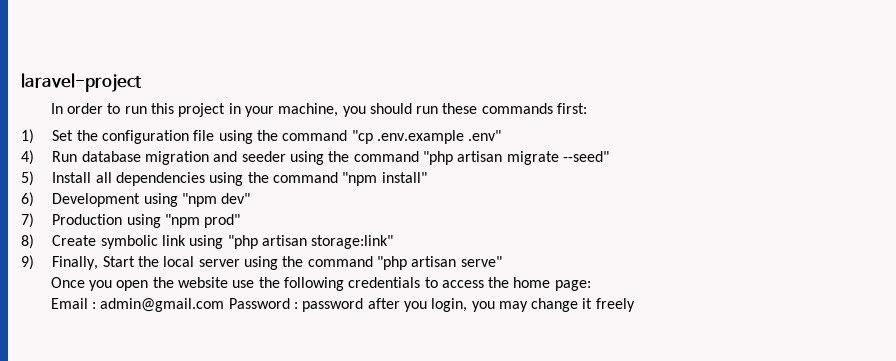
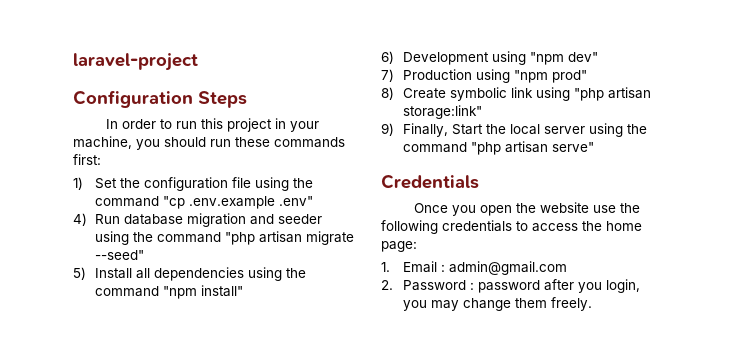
+ Configuration Steps
+ Credentials
- Email : admin@gmail.com Password : password after you login, you may change it freely
+ 1. Email : admin@gmail.com
+ 2. Password : password after you login, you may change them freely.

